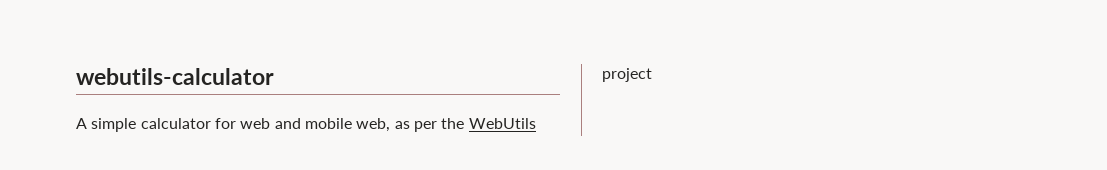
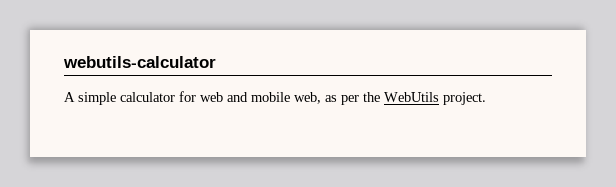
- A simple calculator for web and mobile web, as per the WebUtils project
+ A simple calculator for web and mobile web, as per the WebUtils project.

